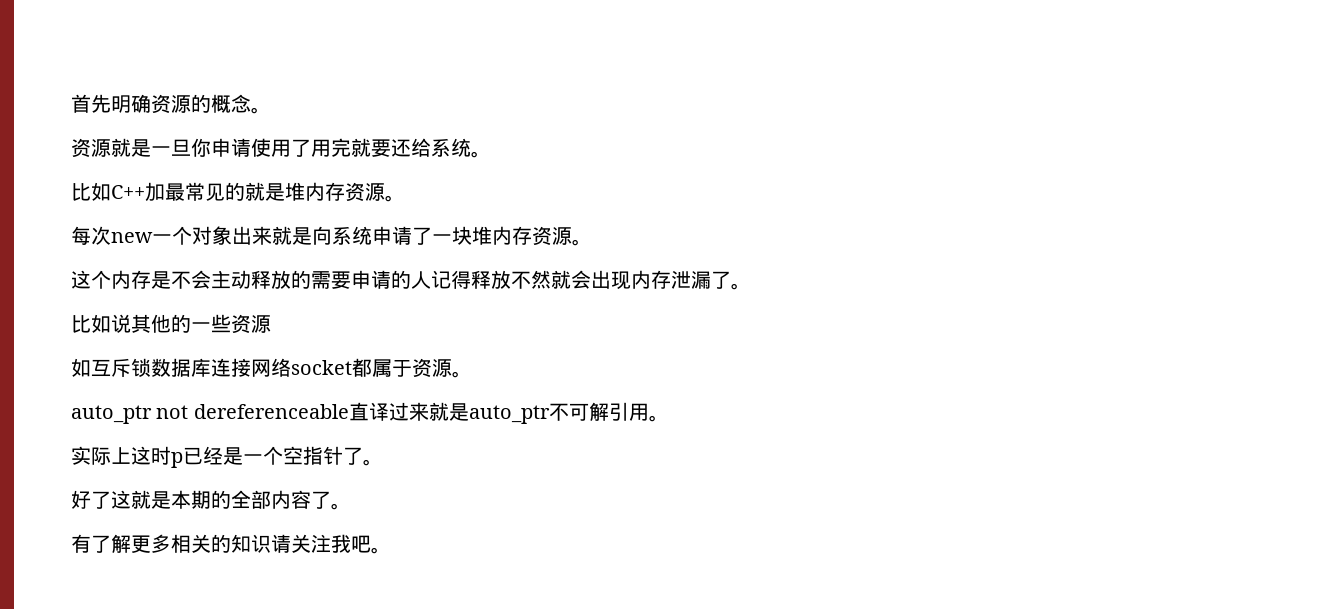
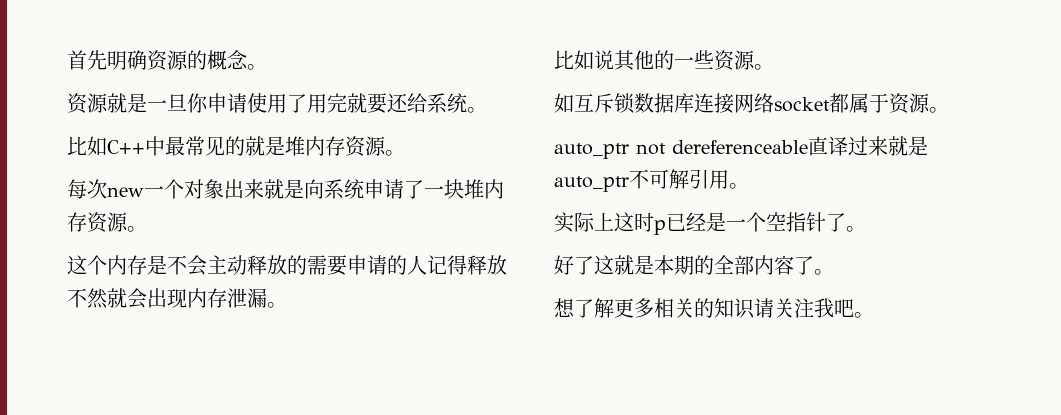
- 比如C++加最常见的就是堆内存资源。
+ 比如C++中最常见的就是堆内存资源。
- 这个内存是不会主动释放的需要申请的人记得释放不然就会出现内存泄漏了。
+ 这个内存是不会主动释放的需要申请的人记得释放不然就会出现内存泄漏。
- 比如说其他的一些资源
+ 比如说其他的一些资源。
- 有了解更多相关的知识请关注我吧。
+ 想了解更多相关的知识请关注我吧。

